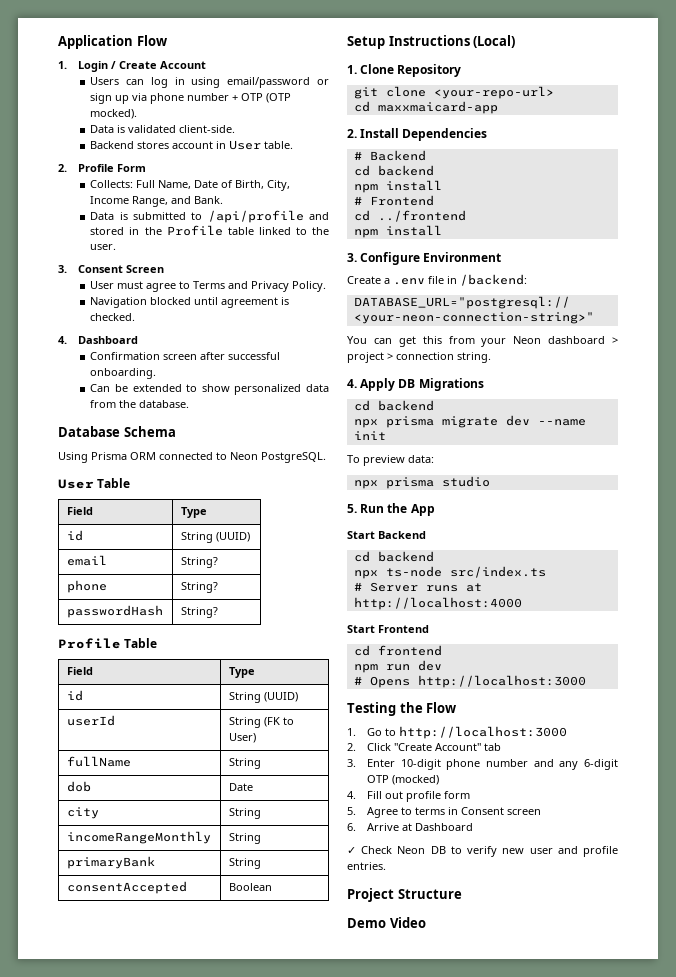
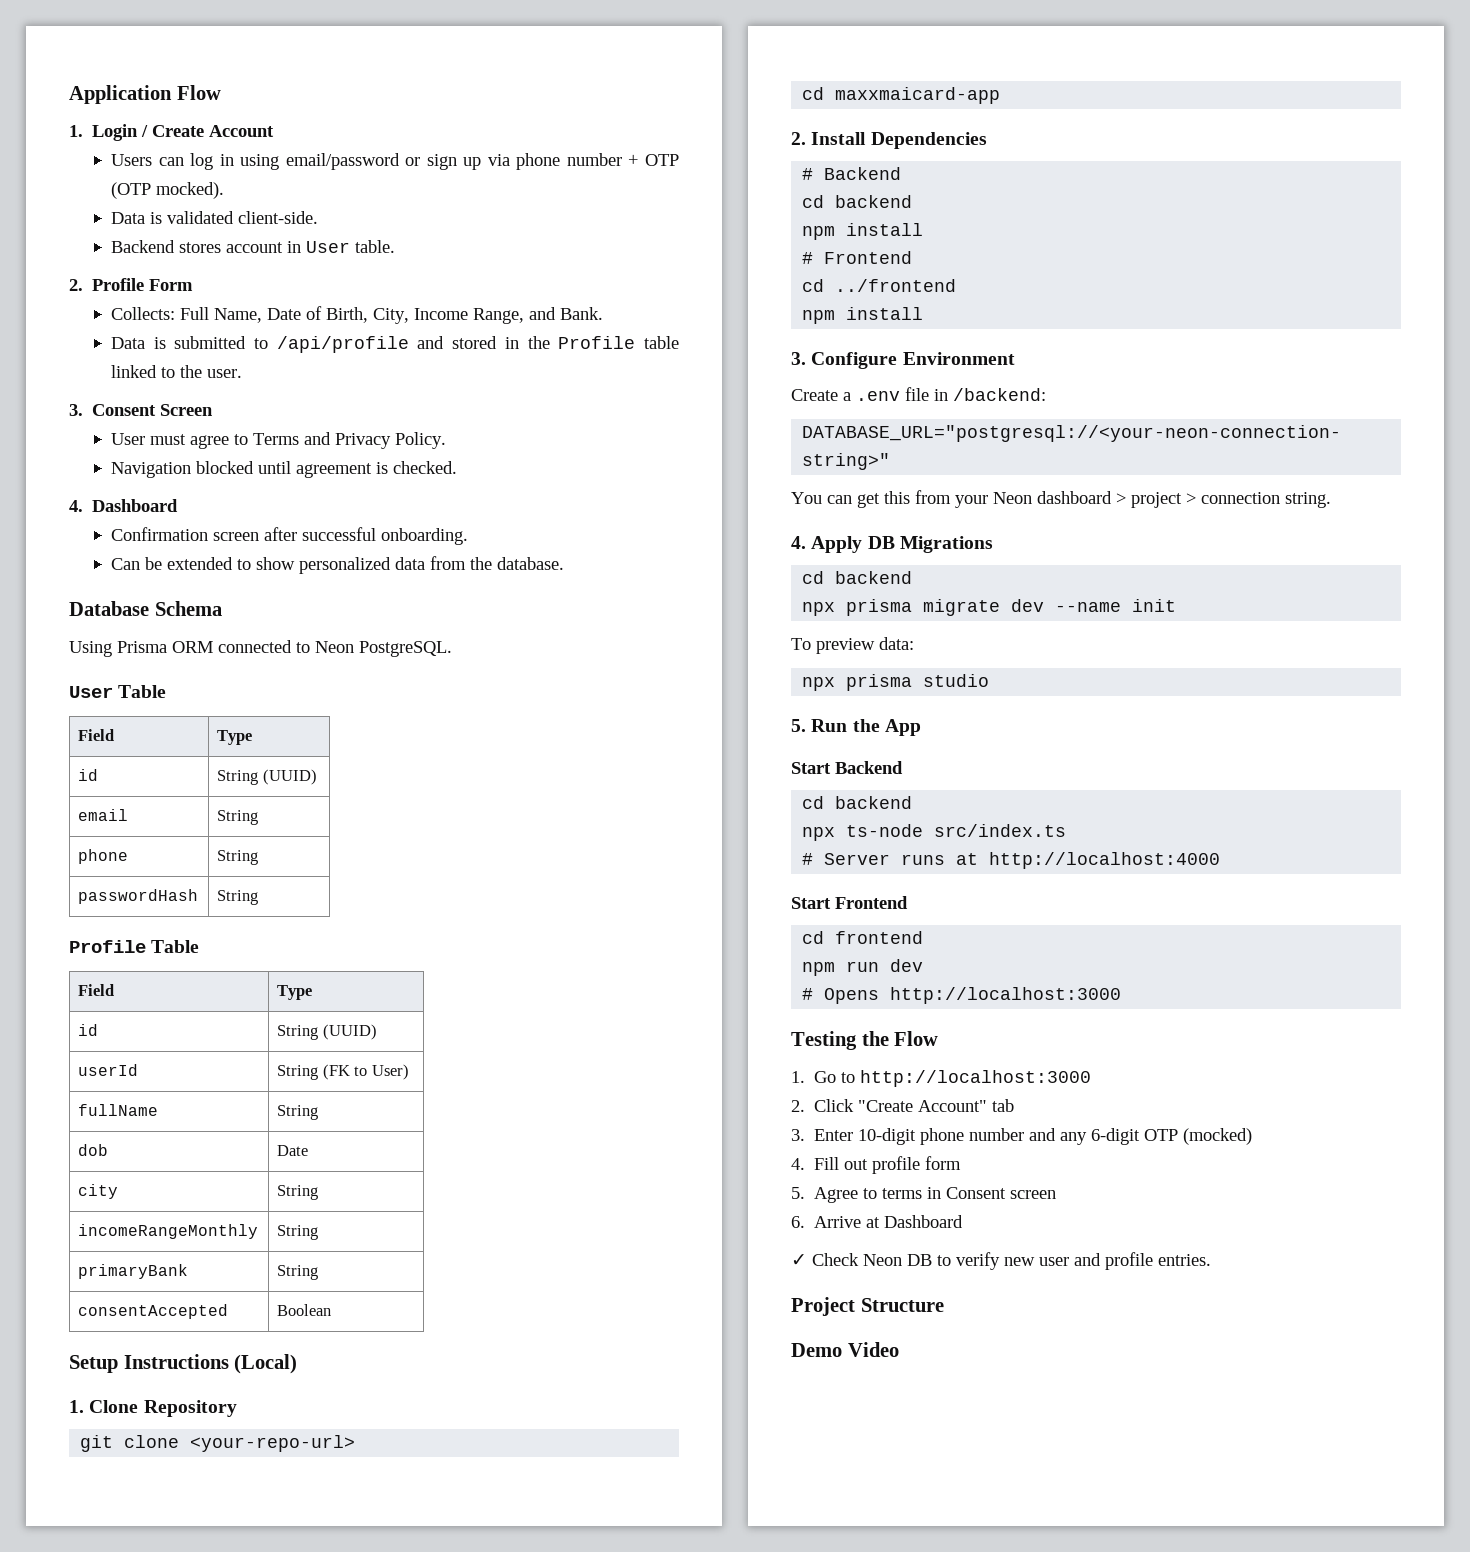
- email | String?
+ email | String
- phone | String?
+ phone | String
- passwordHash | String?
+ passwordHash | String

